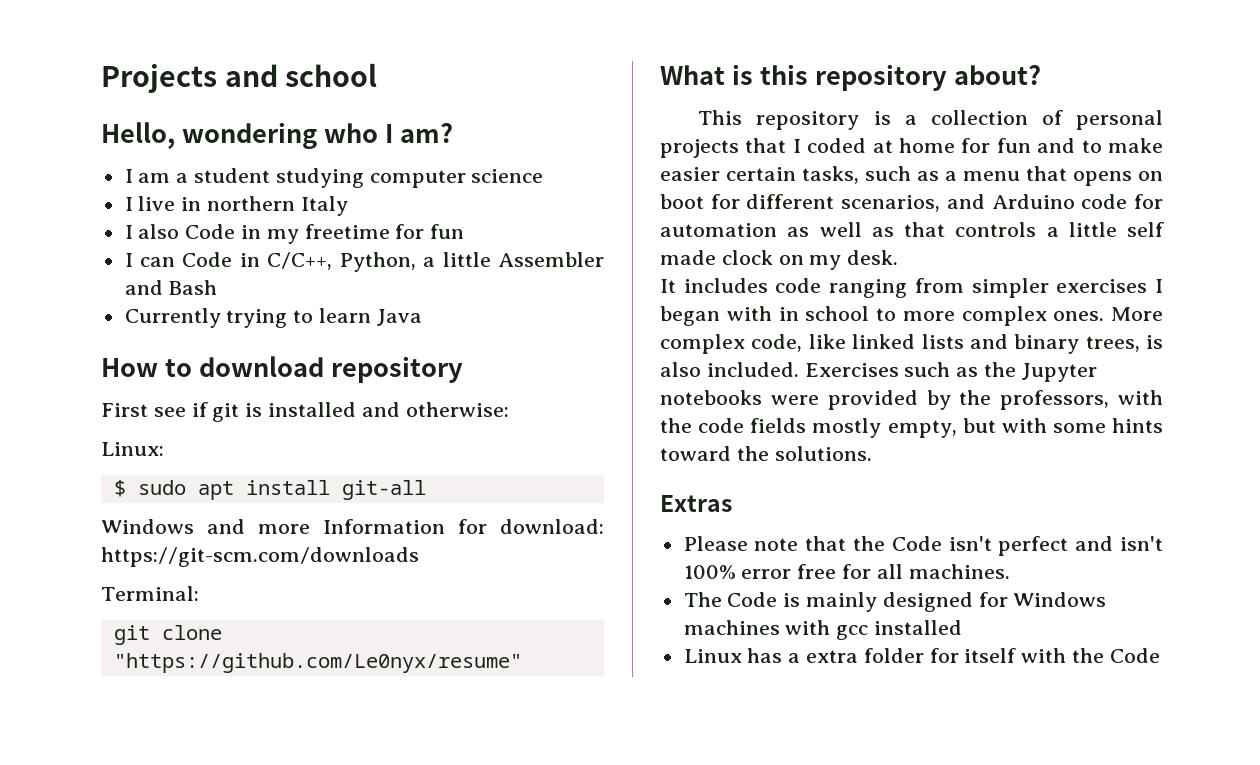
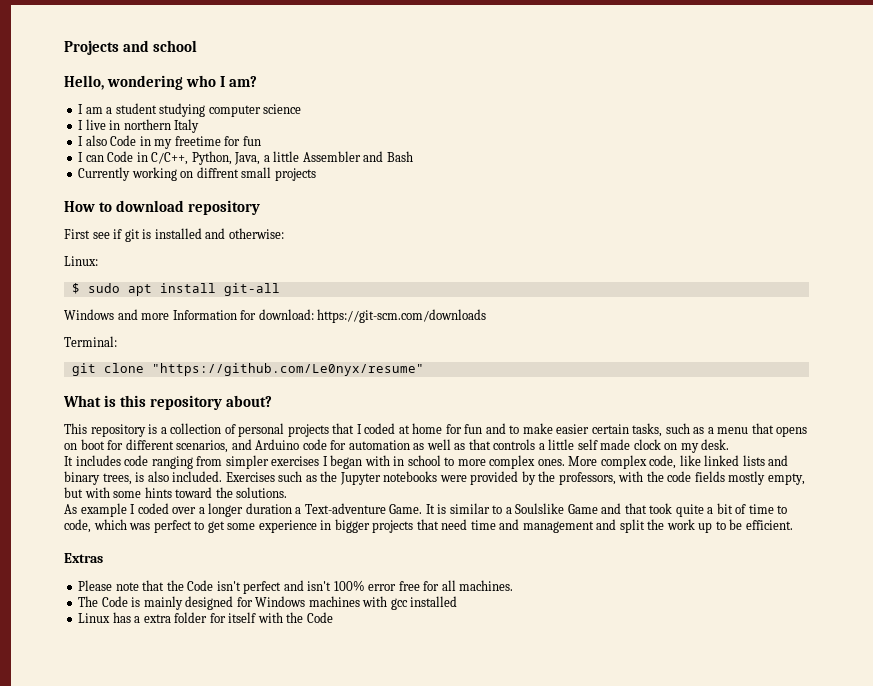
- I can Code in C/C++, Python, a little Assembler and Bash
+ I can Code in C/C++, Python, Java, a little Assembler and Bash
- Currently trying to learn Java
+ Currently working on diffrent small projects
+ As example I coded over a longer duration a Text-adventure Game. It is similar to a Soulslike Game and that took quite a bit of time to code, which was perfect to get some experience in bigger projects that need time and management and split the work up to be efficient.

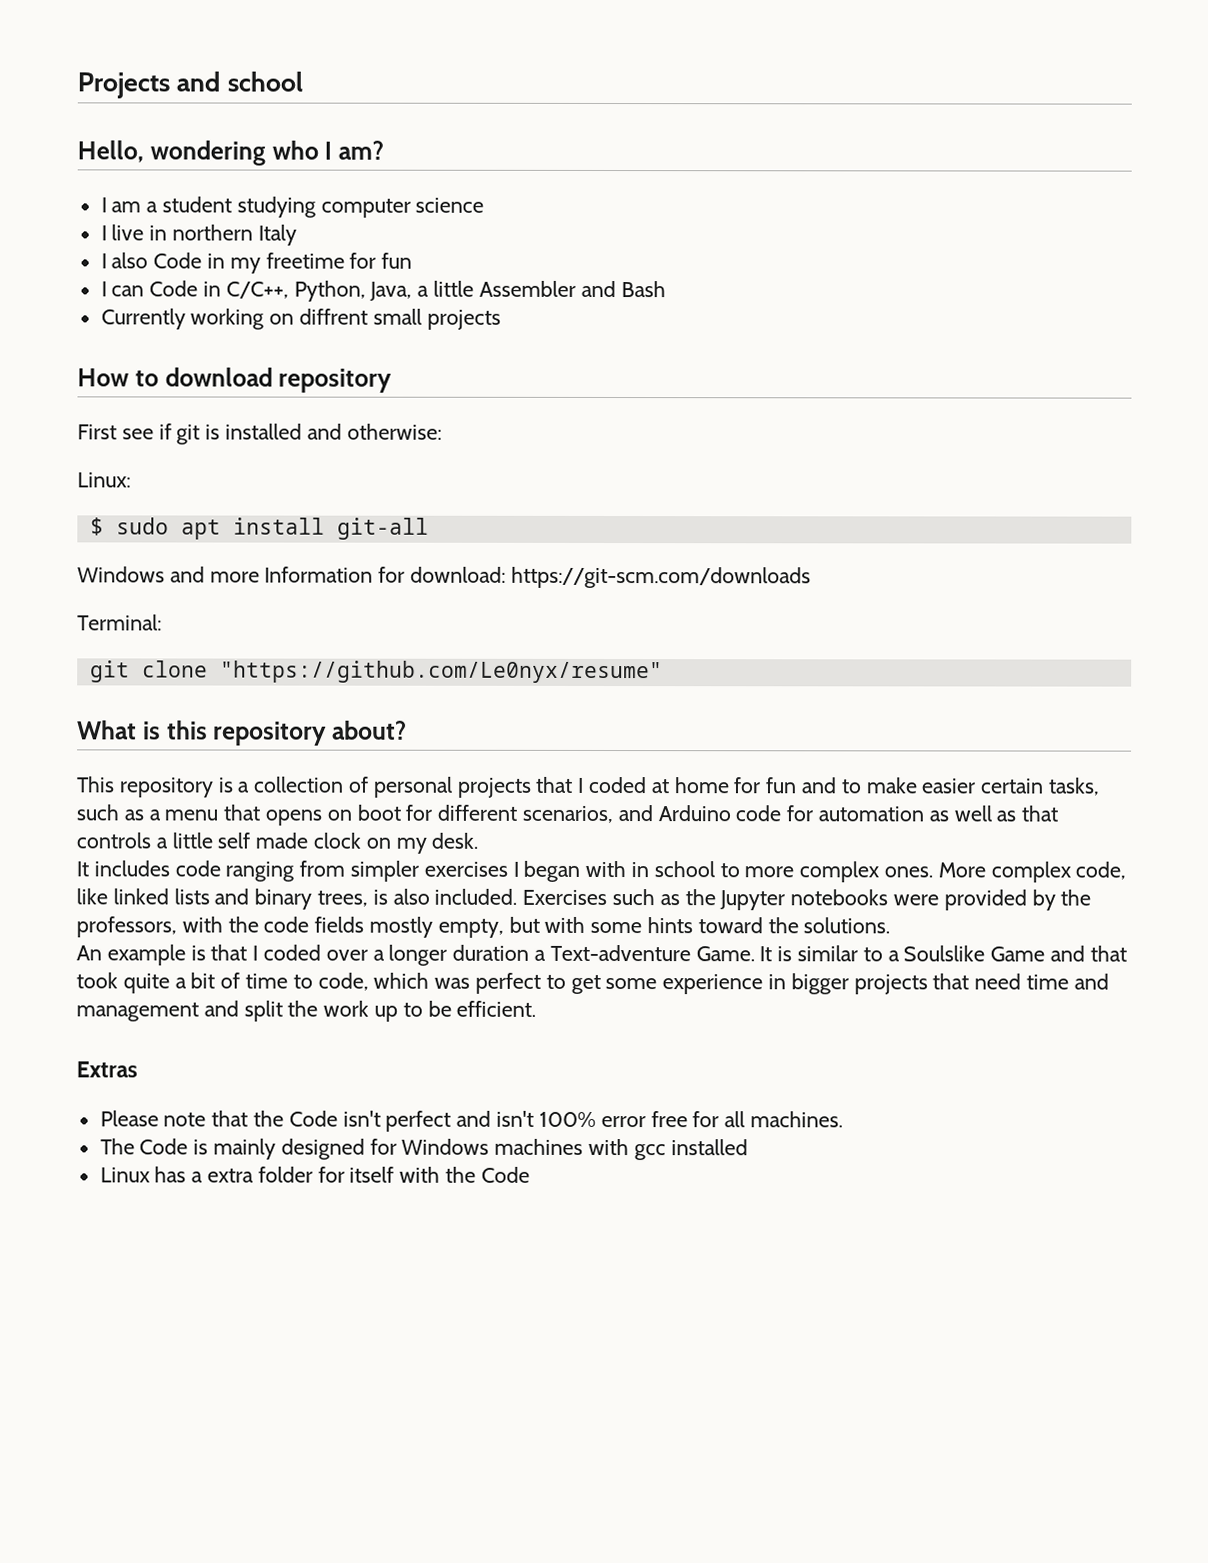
- As example I coded over a longer duration a Text-adventure Game.
+ An example is that I coded over a longer duration a Text-adventure Game.

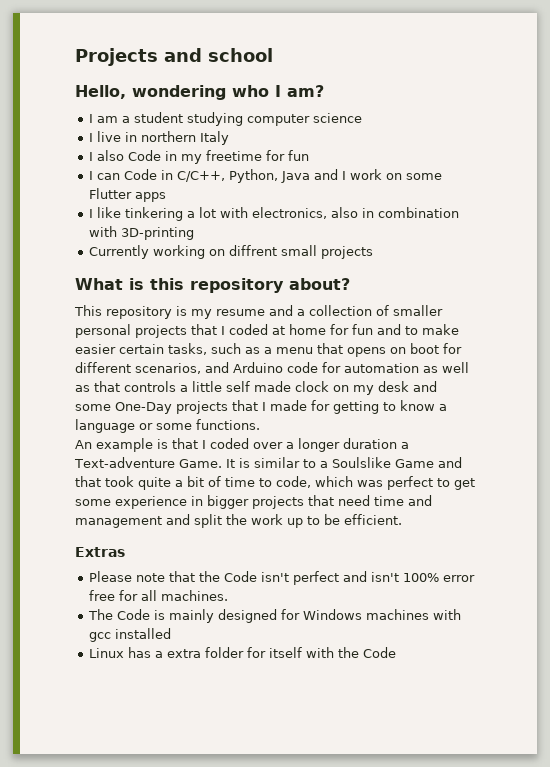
- I can Code in C/C++, Python, Java, a little Assembler and Bash
+ I can Code in C/C++, Python, Java and I work on some Flutter apps
+ I like tinkering a lot with electronics, also in combination with 3D-printing
- How to download repository
- First see if git is installed and otherwise:
- Linux:
- $ sudo apt install git-all
- Windows and more Information for download: https://git-scm.com/downloads
- Terminal:
- git clone "https://github.com/Le0nyx/resume"
- This repository is a collection of personal projects that I coded at home for fun and to make easier certain tasks, such as a menu that opens on boot for different scenarios, and Arduino code for automation as well as that controls a little self made clock on my desk.
- It includes code ranging from simpler exercises I began with in school to more complex ones. More complex code, like linked lists and binary trees, is also included. Exercises such as the Jupyter notebooks were provided by the professors, with the code fields mostly empty, but with some hints toward the solutions.
+ This repository is my resume and a collection of smaller personal projects that I coded at home for fun and to make easier certain tasks, such as a menu that opens on boot for different scenarios, and Arduino code for automation as well as that controls a little self made clock on my desk and some One-Day projects that I made for getting to know a language or some functions.

